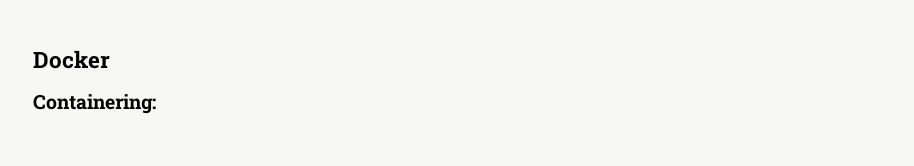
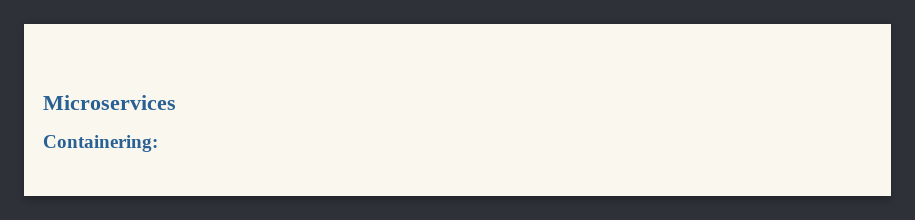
- Docker
+ Microservices

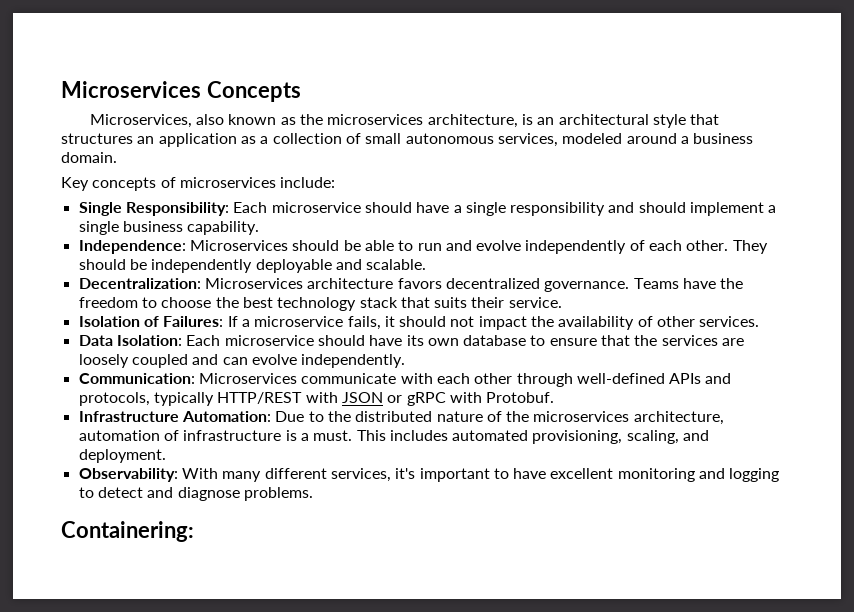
- Microservices
+ Microservices Concepts
+ Microservices, also known as the microservices architecture, is an architectural style that structures an application as a collection of small autonomous services, modeled around a business domain.
+ Key concepts of microservices include:
+ Single Responsibility: Each microservice should have a single responsibility and should implement a single business capability.
+ Independence: Microservices should be able to run and evolve independently of each other. They should be independently deployable and scalable.
+ Decentralization: Microservices architecture favors decentralized governance. Teams have the freedom to choose the best technology stack that suits their service.
+ Isolation of Failures: If a microservice fails, it should not impact the availability of other services.
+ Data Isolation: Each microservice should have its own database to ensure that the services are loosely coupled and can evolve independently.
+ Communication: Microservices communicate with each other through well-defined APIs and protocols, typically HTTP/REST with JSON or gRPC with Protobuf.
+ Infrastructure Automation: Due to the distributed nature of the microservices architecture, automation of infrastructure is a must. This includes automated provisioning, scaling, and deployment.
+ Observability: With many different services, it's important to have excellent monitoring and logging to detect and diagnose problems.

